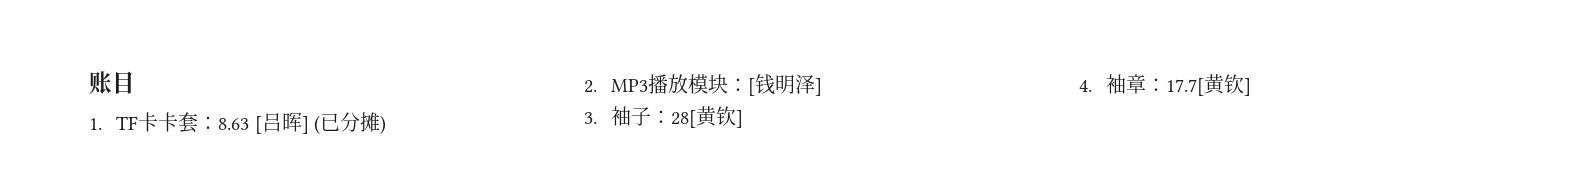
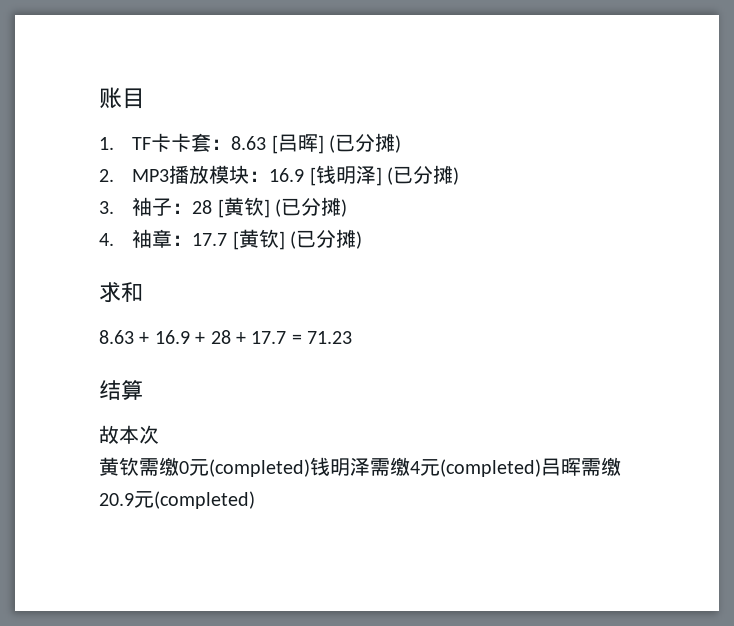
- 2. MP3播放模块：[钱明泽]
+ 2. MP3播放模块：16.9 [钱明泽] (已分摊)
- 3.袖子：28[黄钦]
+ 3.袖子：28 [黄钦] (已分摊)
- 4.袖章：17.7[黄钦]
+ 4.袖章：17.7 [黄钦] (已分摊)
+ 求和
+ 8.63 + 16.9 + 28 + 17.7 = 71.23
+ 结算
+ 故本次
+ 黄钦需缴0元(completed)钱明泽需缴4元(completed)吕晖需缴20.9元(completed)

